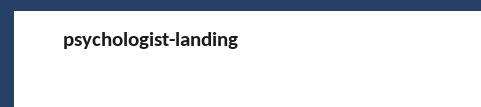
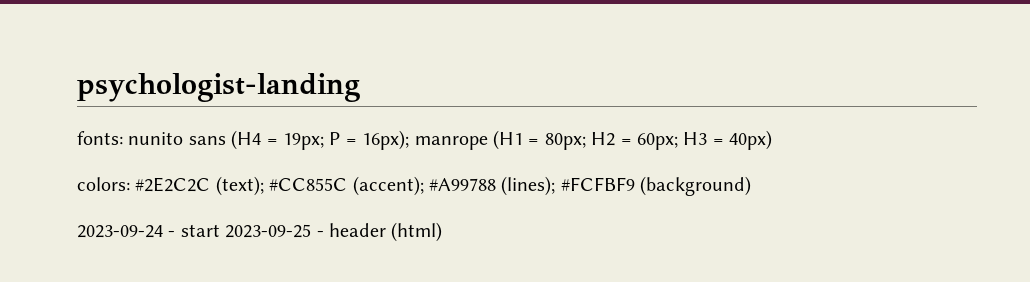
+ fonts: nunito sans (H4 = 19px; P = 16px); manrope (H1 = 80px; H2 = 60px; H3 = 40px)
+ colors: #2E2C2C (text); #CC855C (accent); #A99788 (lines); #FCFBF9 (background)
+ 2023-09-24 - start 2023-09-25 - header (html)

